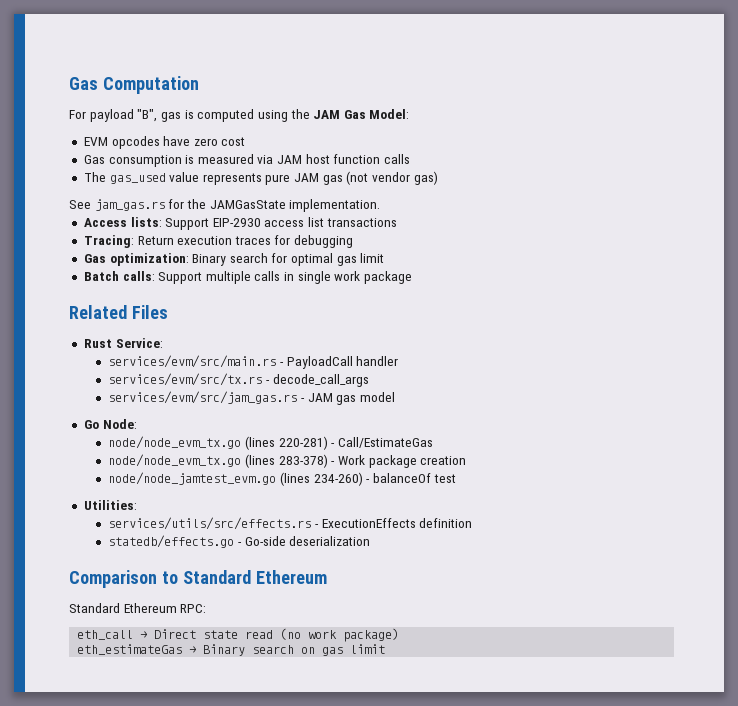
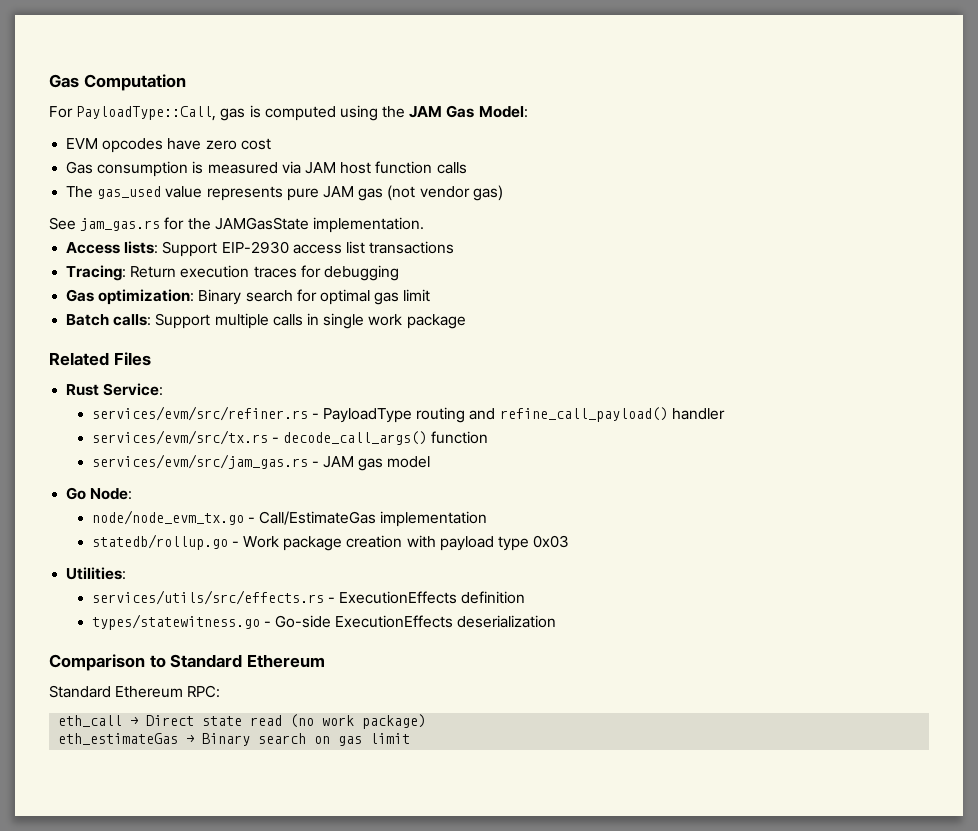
- For payload "B", gas is computed using the JAM Gas Model:
+ For PayloadType::Call, gas is computed using the JAM Gas Model:
- services/evm/src/main.rs - PayloadCall handler
+ services/evm/src/refiner.rs - PayloadType routing and refine_call_payload() handler
- services/evm/src/tx.rs - decode_call_args
+ services/evm/src/tx.rs - decode_call_args() function
- node/node_evm_tx.go (lines 220-281) - Call/EstimateGas
- node/node_evm_tx.go (lines 283-378) - Work package creation
- node/node_jamtest_evm.go (lines 234-260) - balanceOf test
+ node/node_evm_tx.go - Call/EstimateGas implementation
+ statedb/rollup.go - Work package creation with payload type 0x03
- statedb/effects.go - Go-side deserialization
+ types/statewitness.go - Go-side ExecutionEffects deserialization

